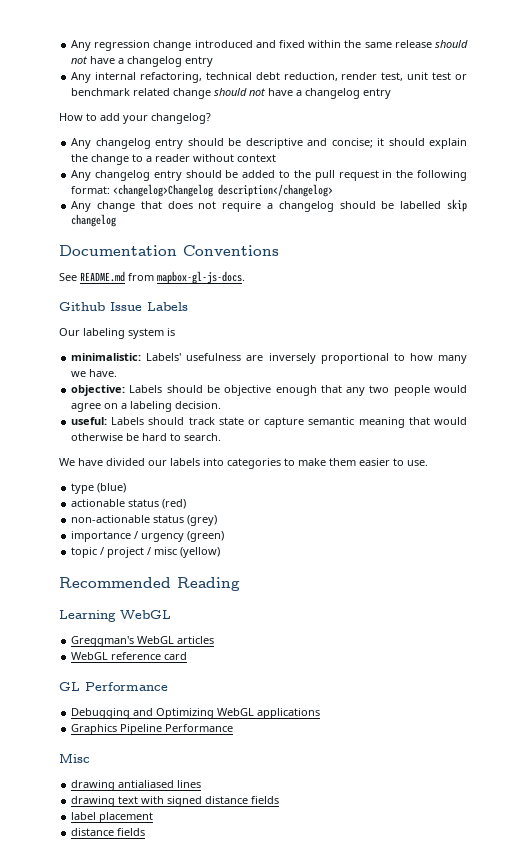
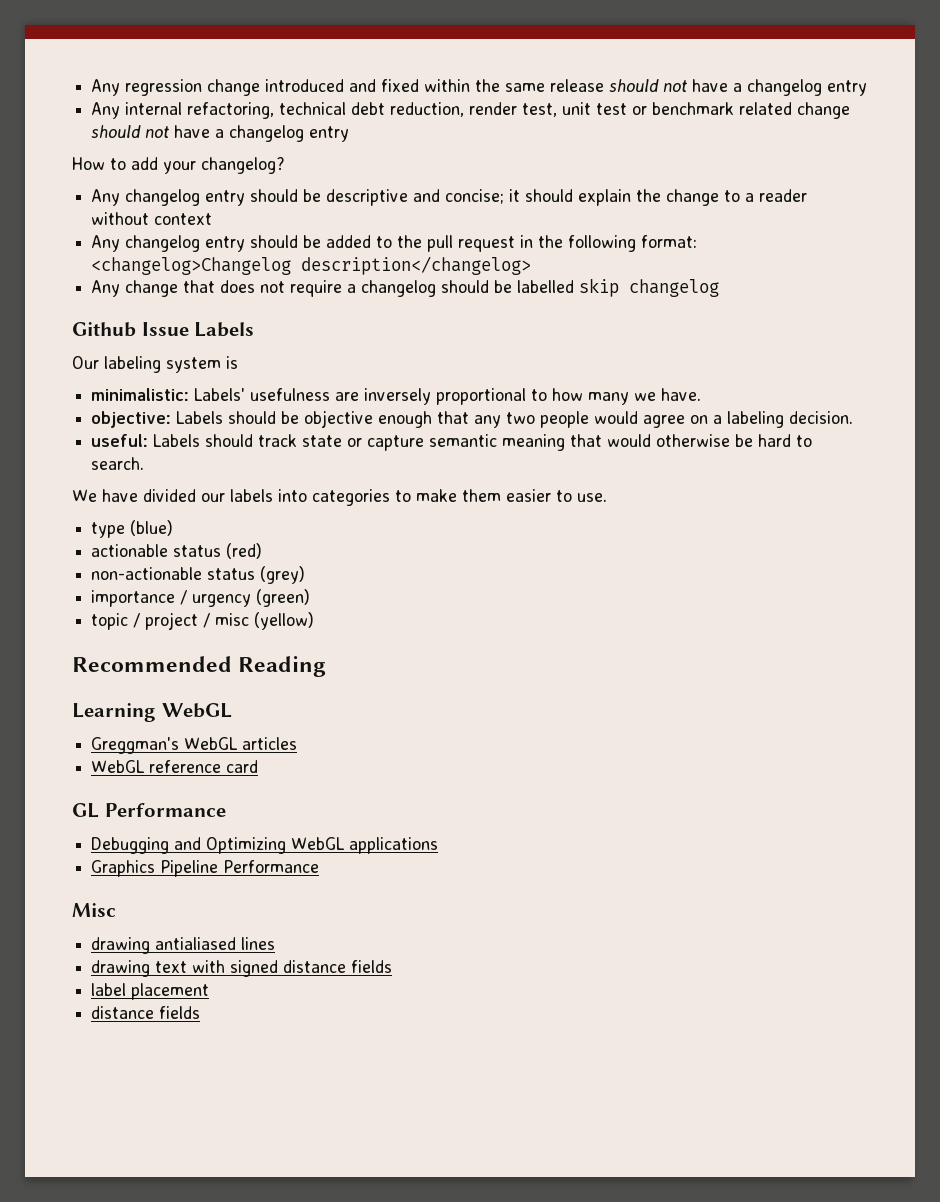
- Documentation Conventions
- See README.md from mapbox-gl-js-docs.

